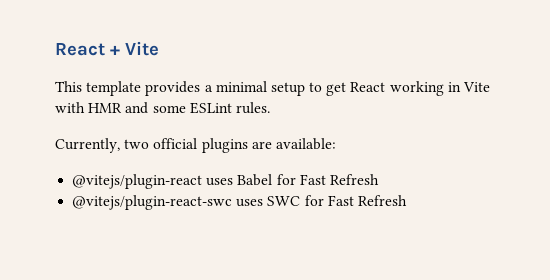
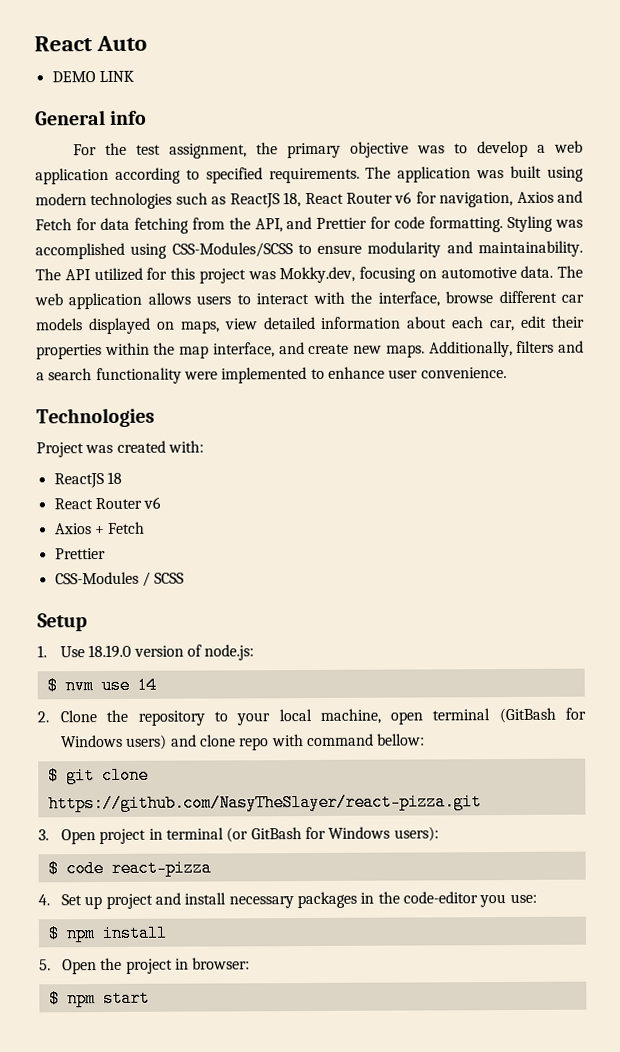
- React + Vite
- This template provides a minimal setup to get React working in Vite with HMR and some ESLint rules.
- Currently, two official plugins are available:
- @vitejs/plugin-react uses Babel for Fast Refresh
- @vitejs/plugin-react-swc uses SWC for Fast Refresh
+ React Auto
+ DEMO LINK
+ General info
+ For the test assignment, the primary objective was to develop a web application according to specified requirements. The application was built using modern technologies such as ReactJS 18, React Router v6 for navigation, Axios and Fetch for data fetching from the API, and Prettier for code formatting. Styling was accomplished using CSS-Modules/SCSS to ensure modularity and maintainability. The API utilized for this project was Mokky.dev, focusing on automotive data. The web application allows users to interact with the interface, browse different car models displayed on maps, view detailed information about each car, edit their properties within the map interface, and create new maps. Additionally, filters and a search functionality were implemented to enhance user convenience.
+ Technologies
+ Project was created with:
+ ReactJS 18
+ React Router v6
+ Axios + Fetch
+ Prettier
+ CSS-Modules / SCSS
+ Setup
+ 1. Use 18.19.0 version of node.js:
+ $ nvm use 14
+ 2. Clone the repository to your local machine, open terminal (GitBash for Windows users) and clone repo with command bellow:
+ $ git clone https://github.com/NasyTheSlayer/react-pizza.git
+ 3. Open project in terminal (or GitBash for Windows users):
+ $ code react-pizza
+ 4. Set up project and install necessary packages in the code-editor you use:
+ $ npm install
+ 5. Open the project in browser:
+ $ npm start

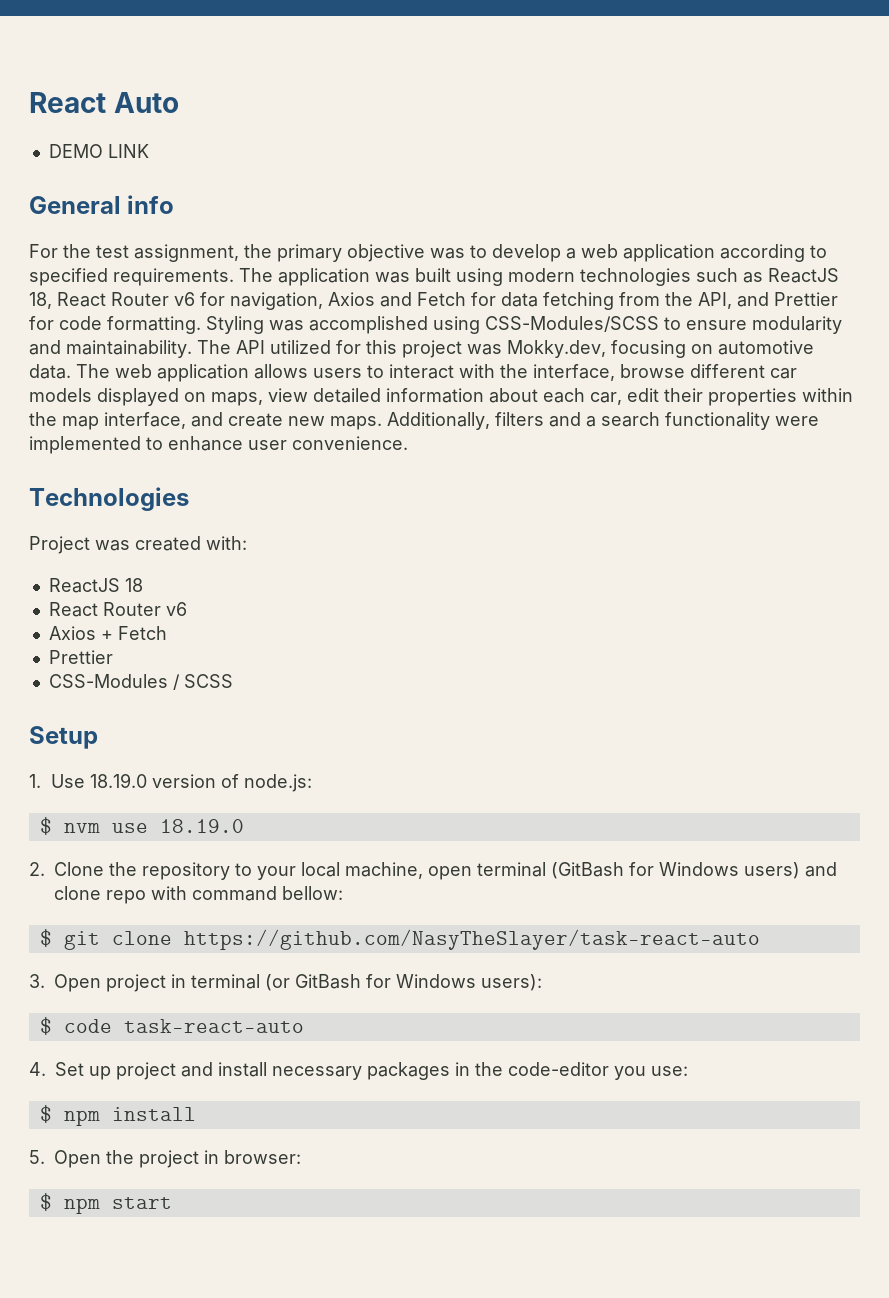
- $ nvm use 14
+ $ nvm use 18.19.0
- $ git clone https://github.com/NasyTheSlayer/react-pizza.git
+ $ git clone https://github.com/NasyTheSlayer/task-react-auto
- $ code react-pizza
+ $ code task-react-auto

